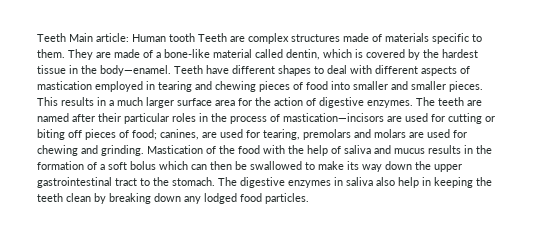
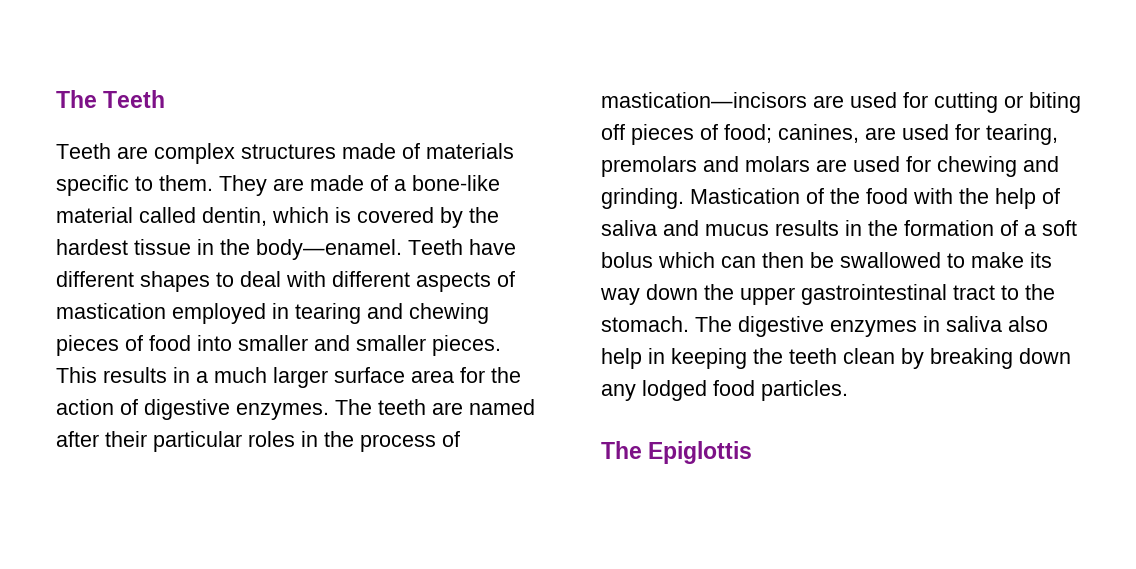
- Teeth Main article: Human tooth Teeth are complex structures made of materials specific to them.
+ The Teeth
+ Teeth are complex structures made of materials specific to them.
+ The Epiglottis

